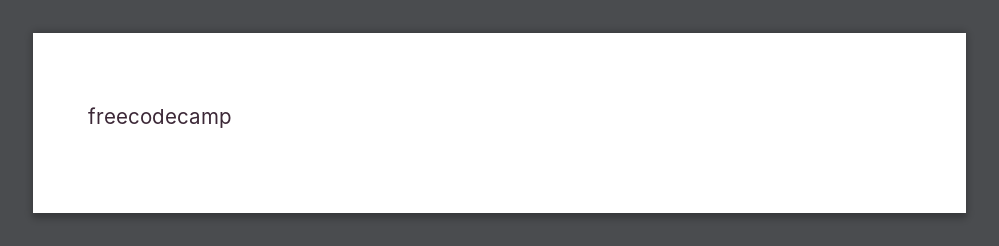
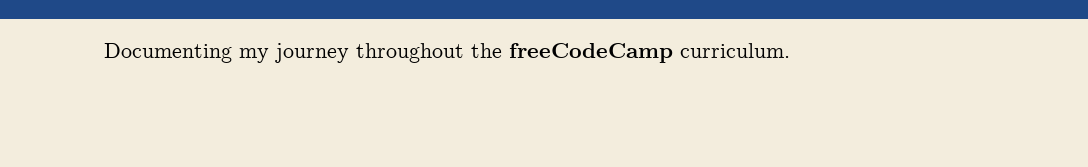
- freecodecamp
+ Documenting my journey throughout the freeCodeCamp curriculum.

